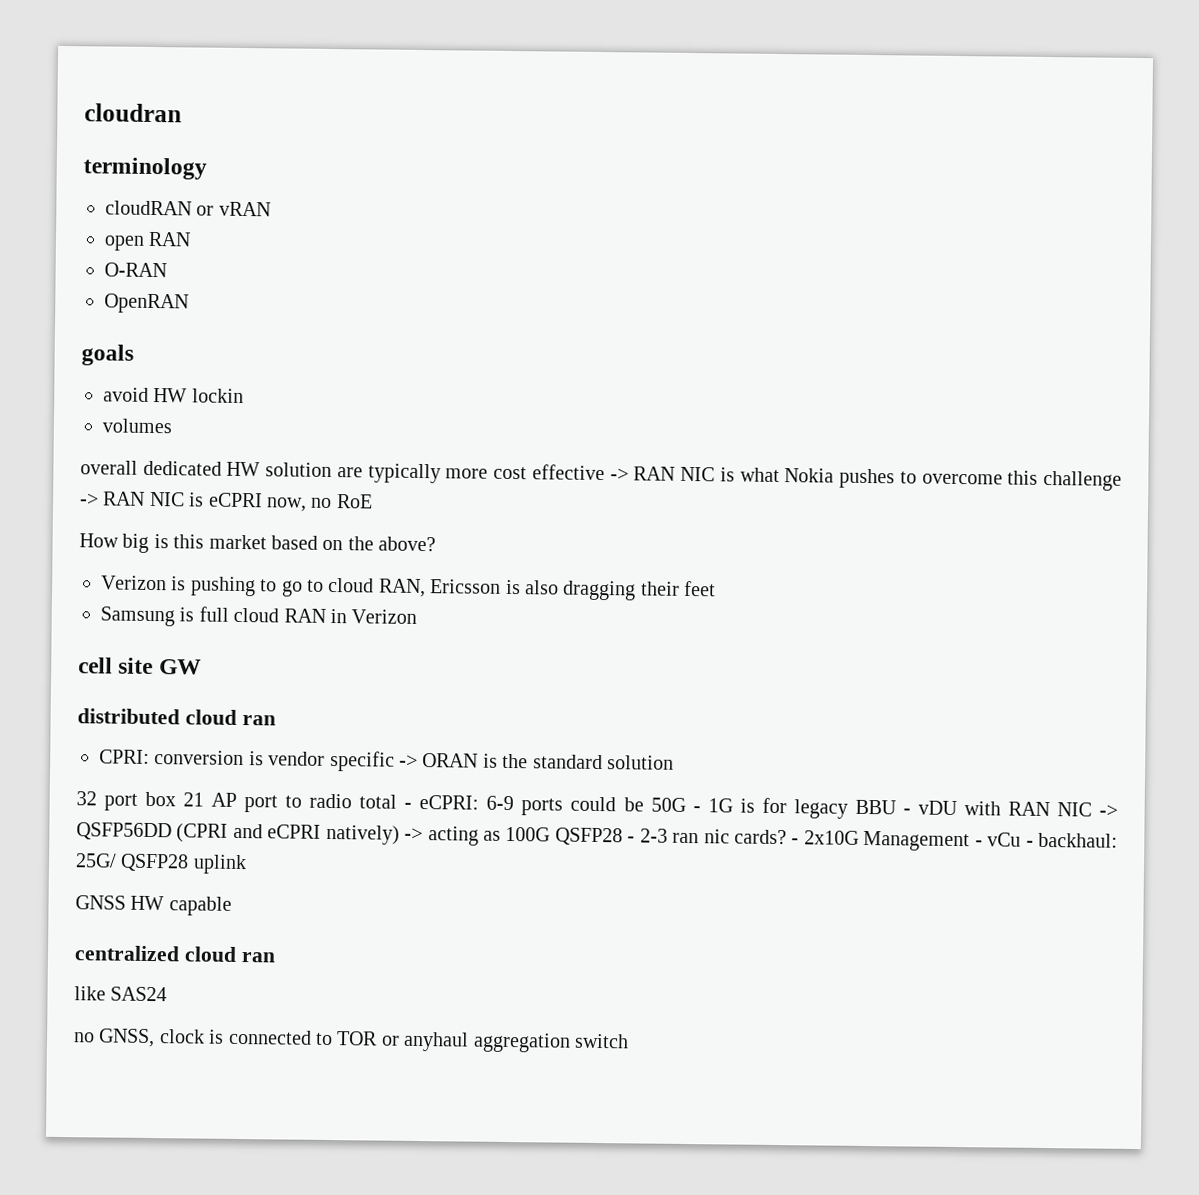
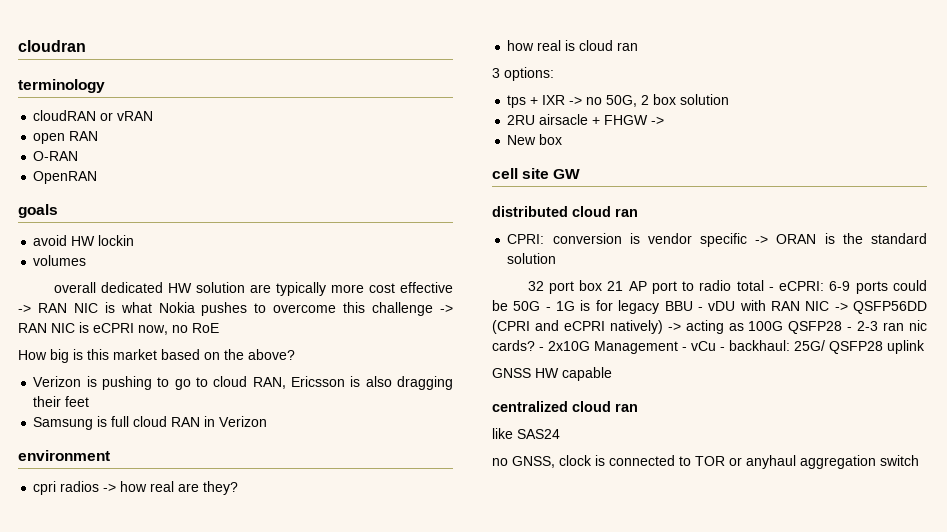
+ environment
+ cpri radios -> how real are they?
+ how real is cloud ran
+ 3 options:
+ tps + IXR -> no 50G, 2 box solution
+ 2RU airsacle + FHGW ->
+ New box

